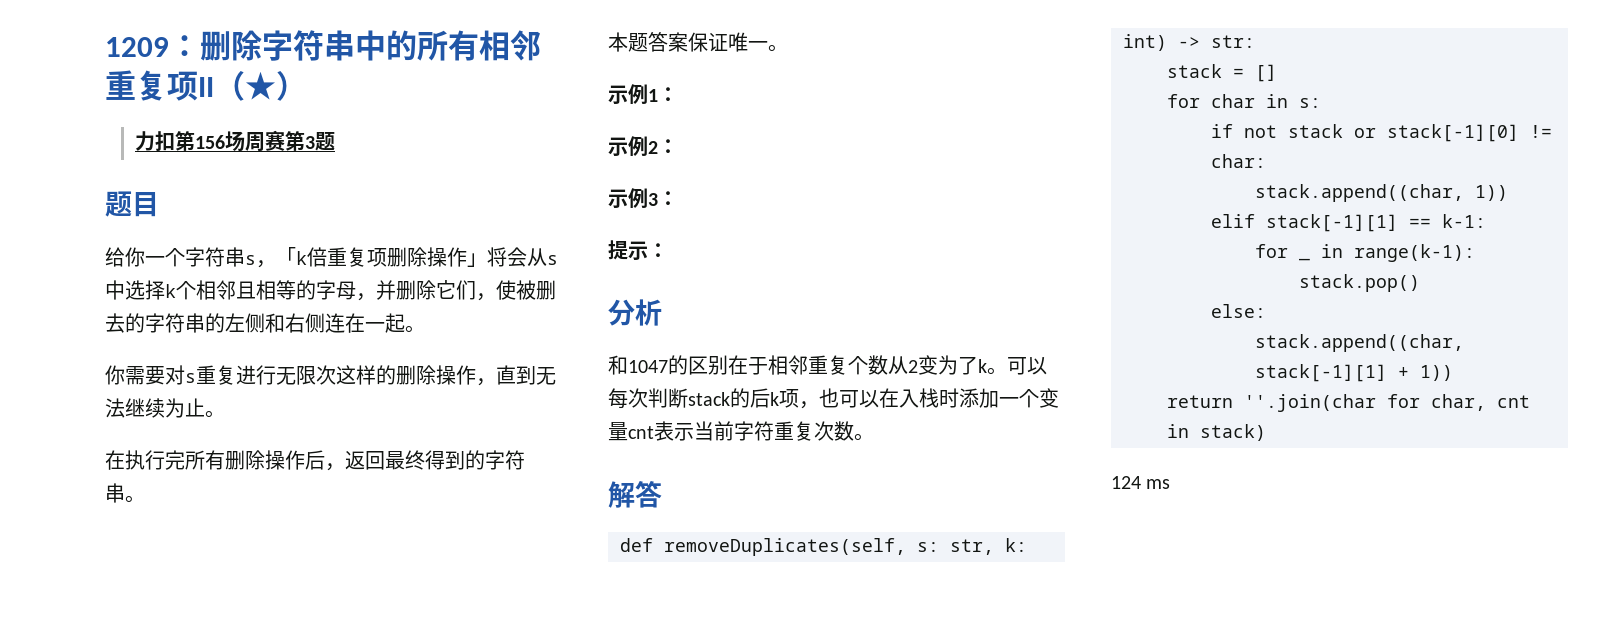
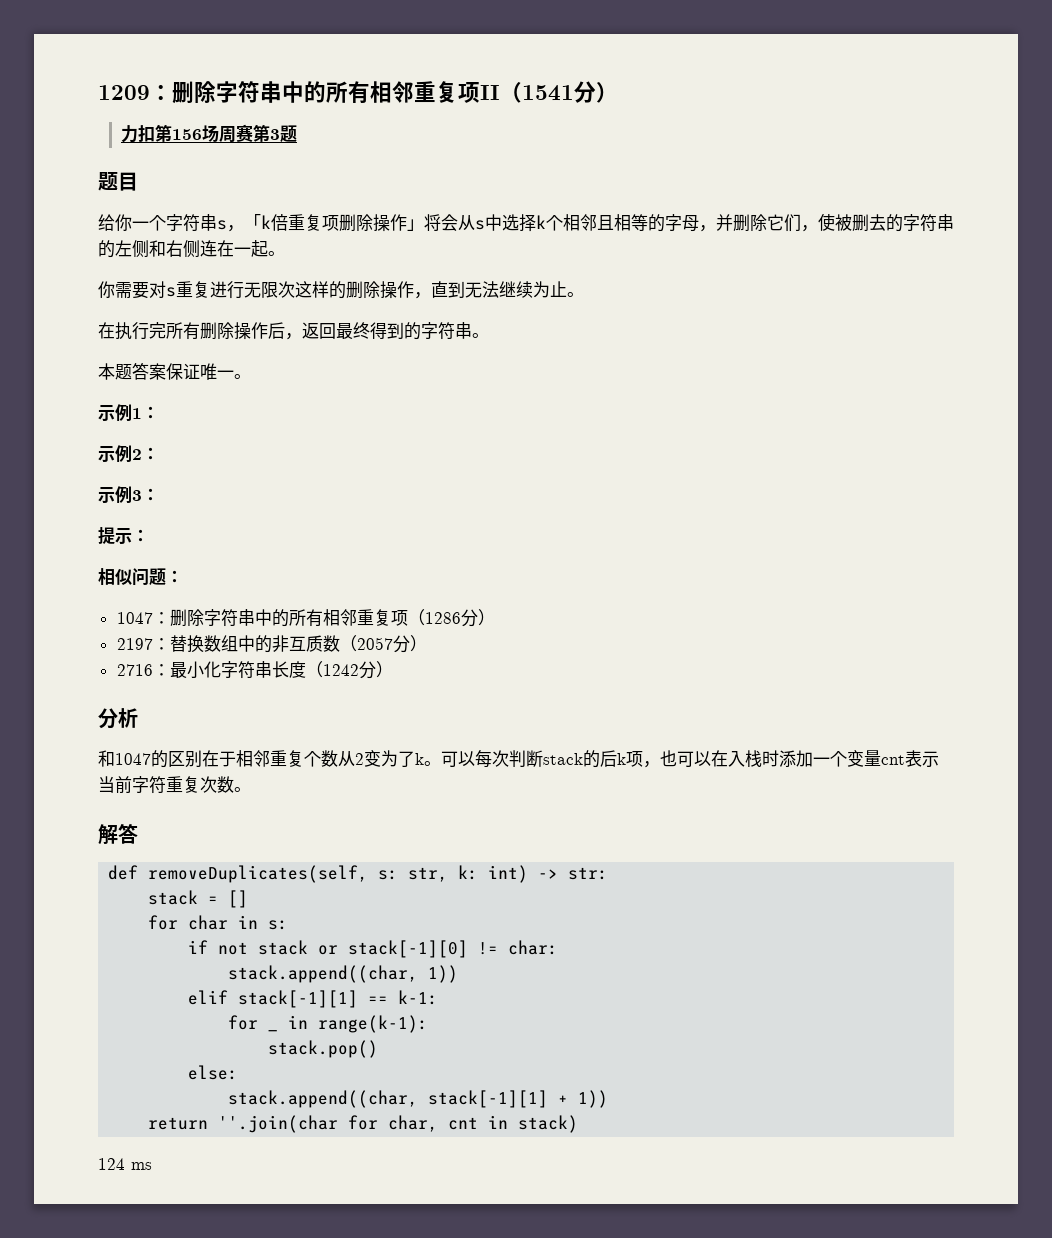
- 1209：删除字符串中的所有相邻重复项II（★）
+ 1209：删除字符串中的所有相邻重复项II（1541分）
+ 相似问题：
+ 1047：删除字符串中的所有相邻重复项（1286分）
+ 2197：替换数组中的非互质数（2057分）
+ 2716：最小化字符串长度（1242分）

